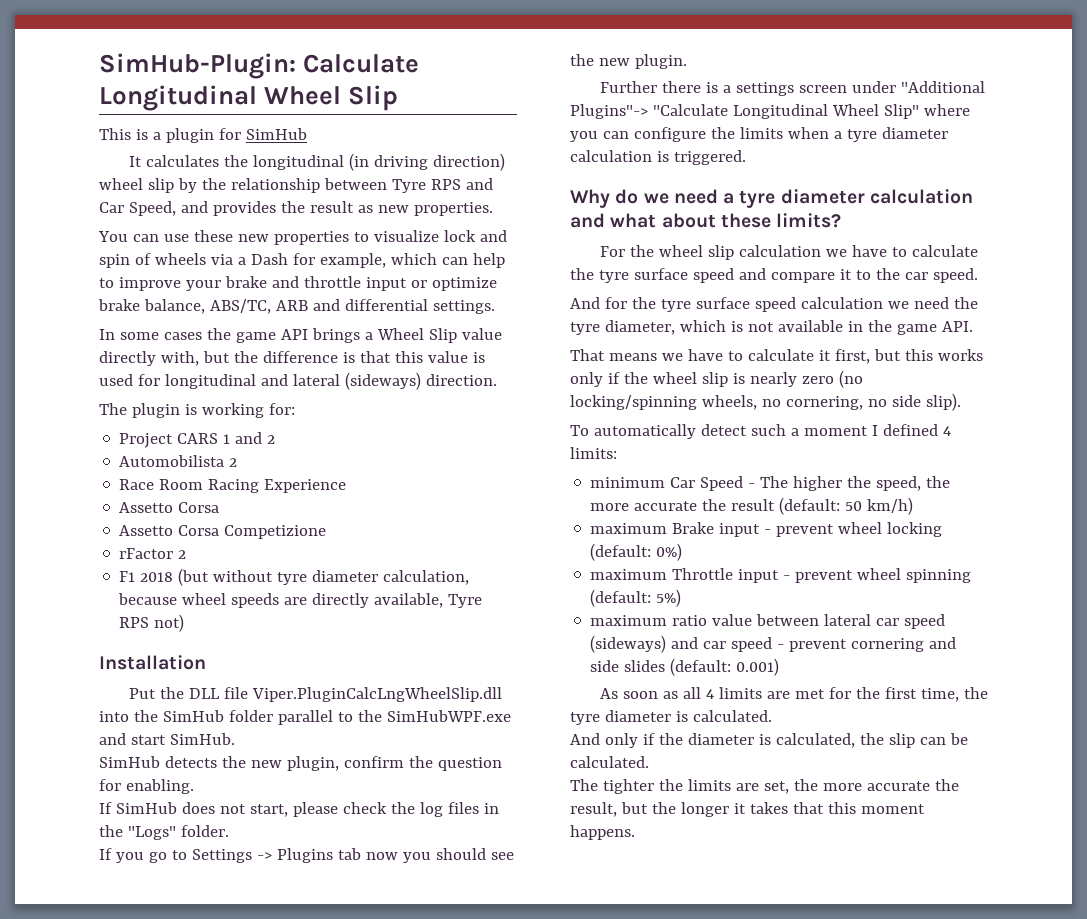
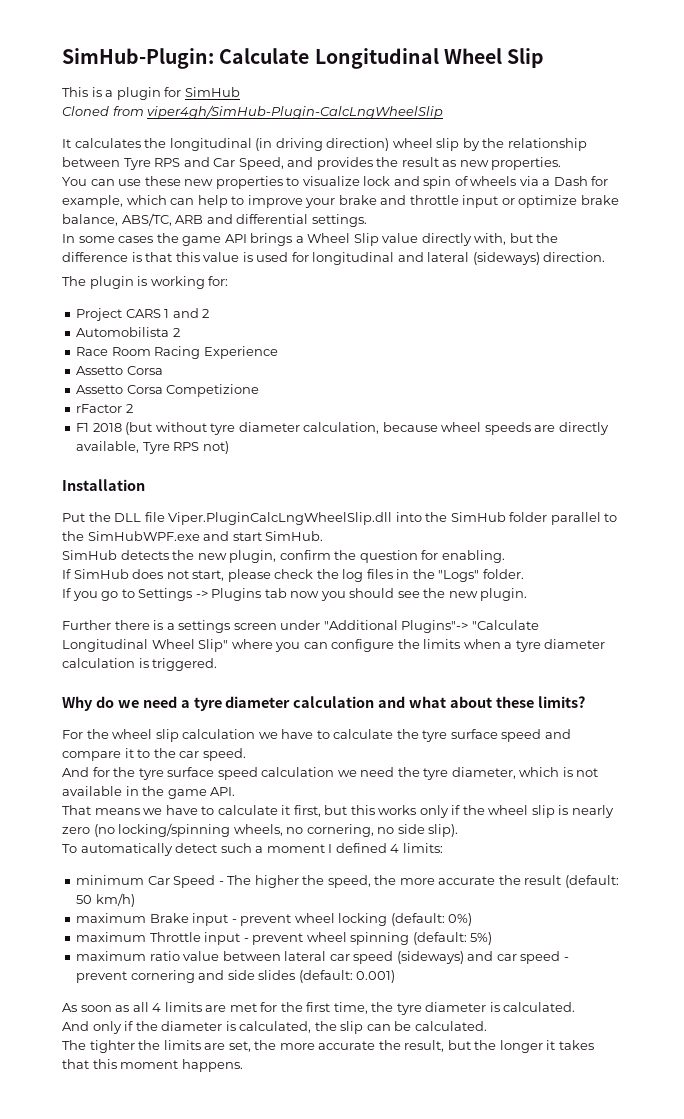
+ Cloned from viper4gh/SimHub-Plugin-CalcLngWheelSlip

